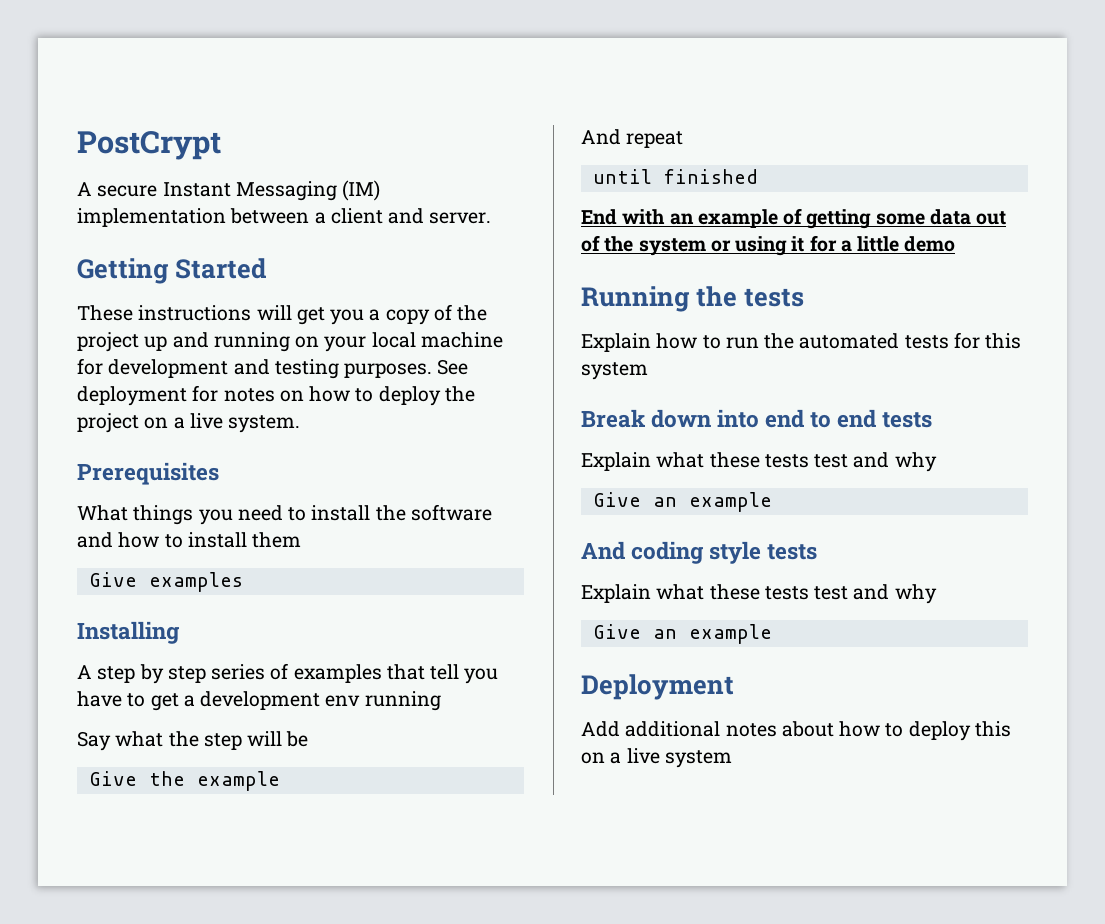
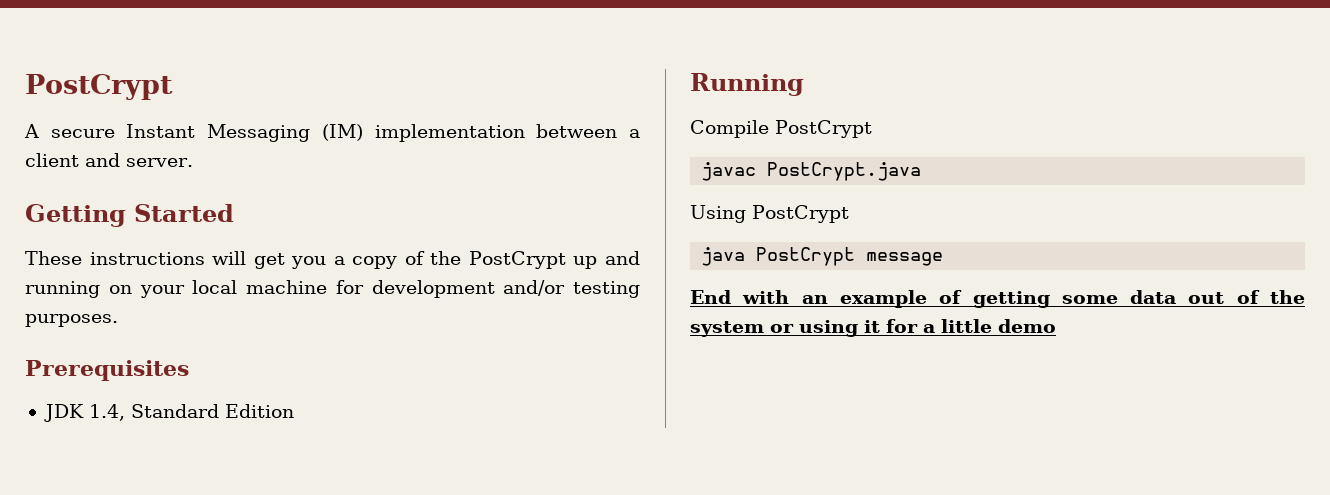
- These instructions will get you a copy of the project up and running on your local machine for development and testing purposes. See deployment for notes on how to deploy the project on a live system.
+ These instructions will get you a copy of the PostCrypt up and running on your local machine for development and/or testing purposes.
  Prerequisites
- What things you need to install the software and how to install them
- Give examples
- Installing
- A step by step series of examples that tell you have to get a development env running
- Say what the step will be
- Give the example
- And repeat
- until finished
+ JDK 1.4, Standard Edition
+ Running
+ Compile PostCrypt
+ javac PostCrypt.java
+ Using PostCrypt
+ java PostCrypt message
- Running the tests
- Explain how to run the automated tests for this system
- Break down into end to end tests
- Explain what these tests test and why
- Give an example
- And coding style tests
- Explain what these tests test and why
- Give an example
- Deployment
- Add additional notes about how to deploy this on a live system

